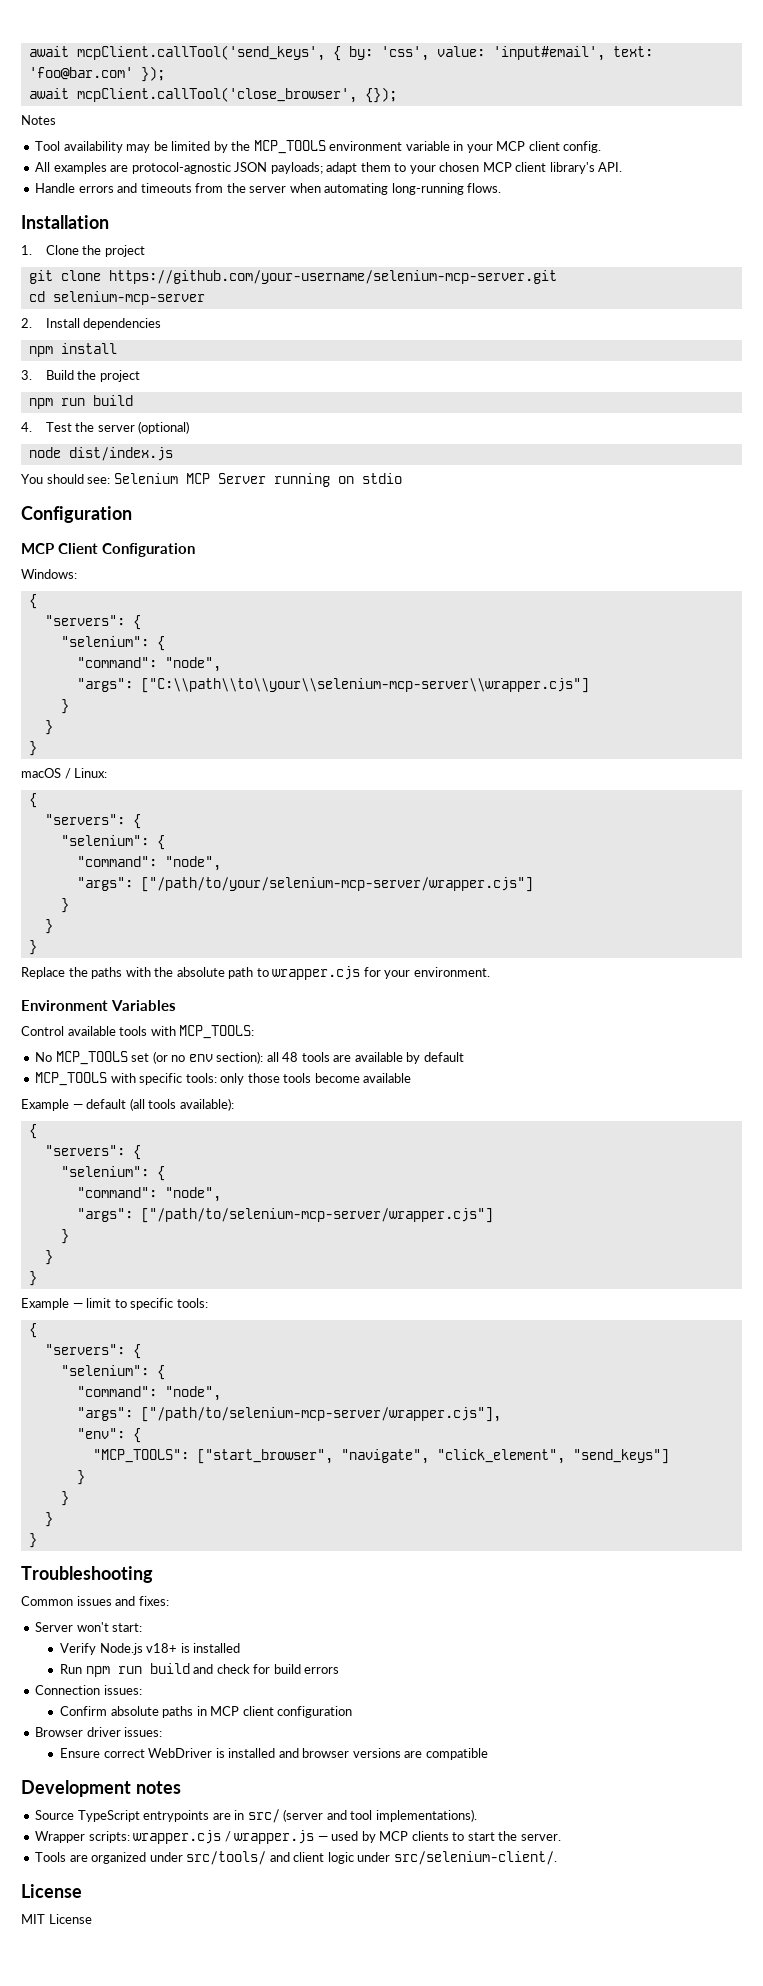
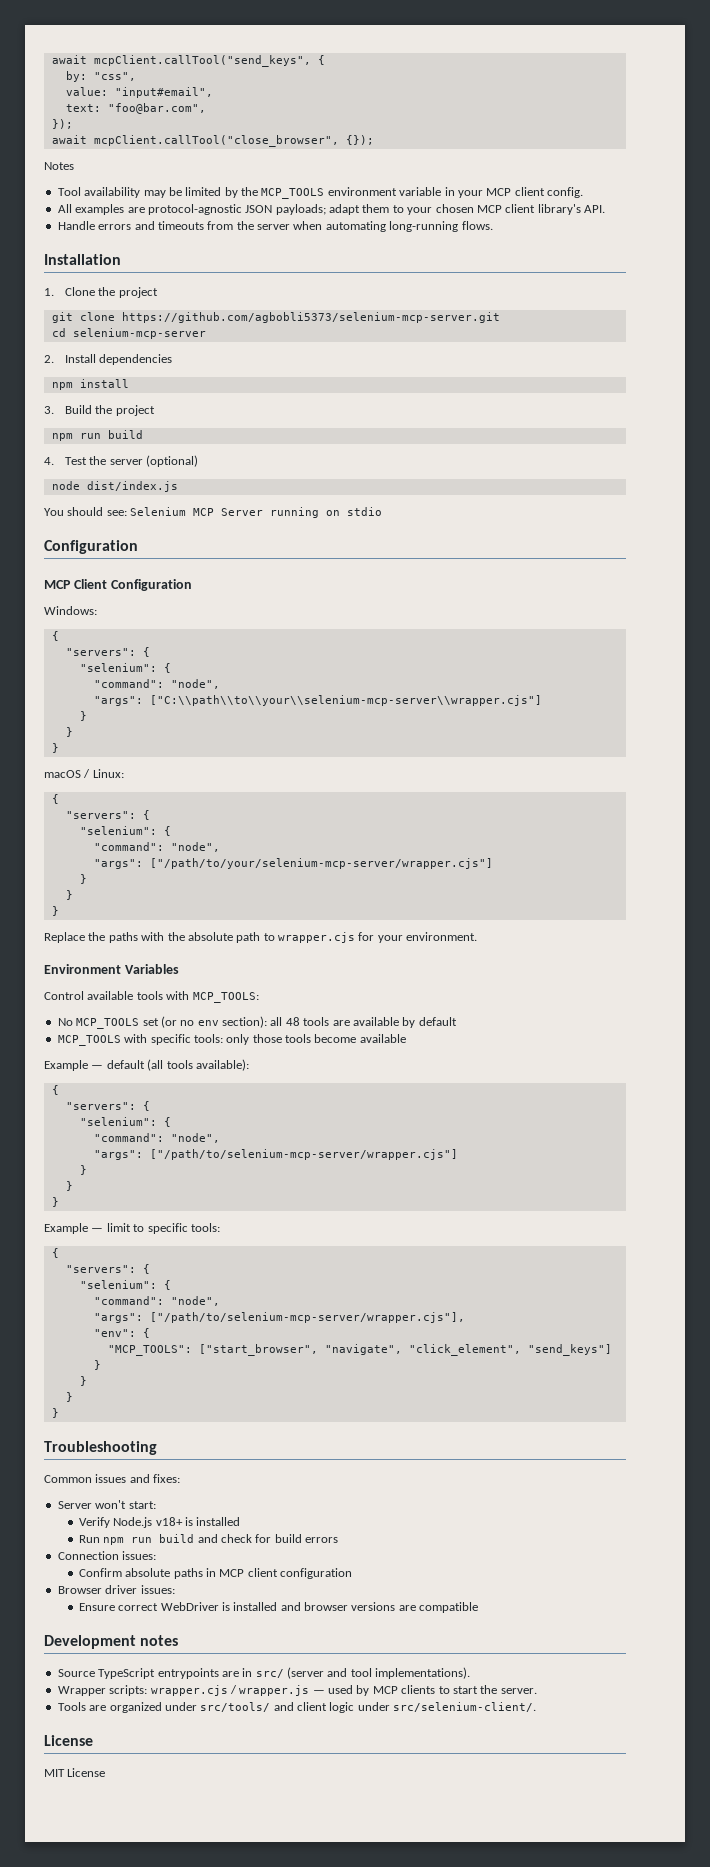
- await mcpClient.callTool('send_keys', { by: 'css', value: 'input#email', text: 'foo@bar.com' });
+ await mcpClient.callTool("send_keys", {
+ by: "css",
+ value: "input#email",
+ text: "foo@bar.com",
+ });
- await mcpClient.callTool('close_browser', {});
+ await mcpClient.callTool("close_browser", {});
- git clone https://github.com/your-username/selenium-mcp-server.git
+ git clone https://github.com/agbobli5373/selenium-mcp-server.git

